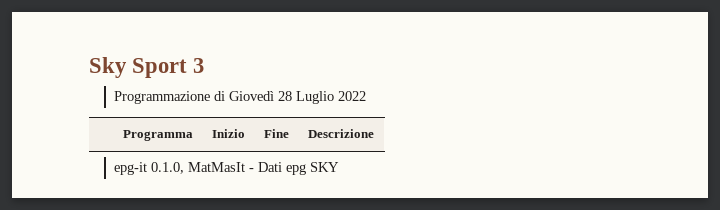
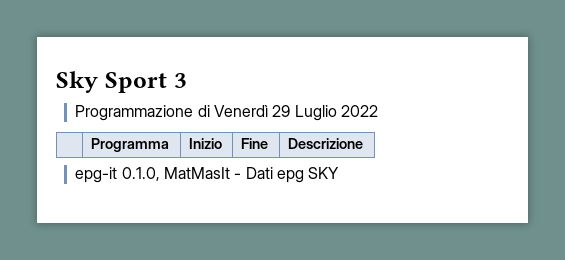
- Programmazione di Giovedì 28 Luglio 2022
+ Programmazione di Venerdì 29 Luglio 2022

